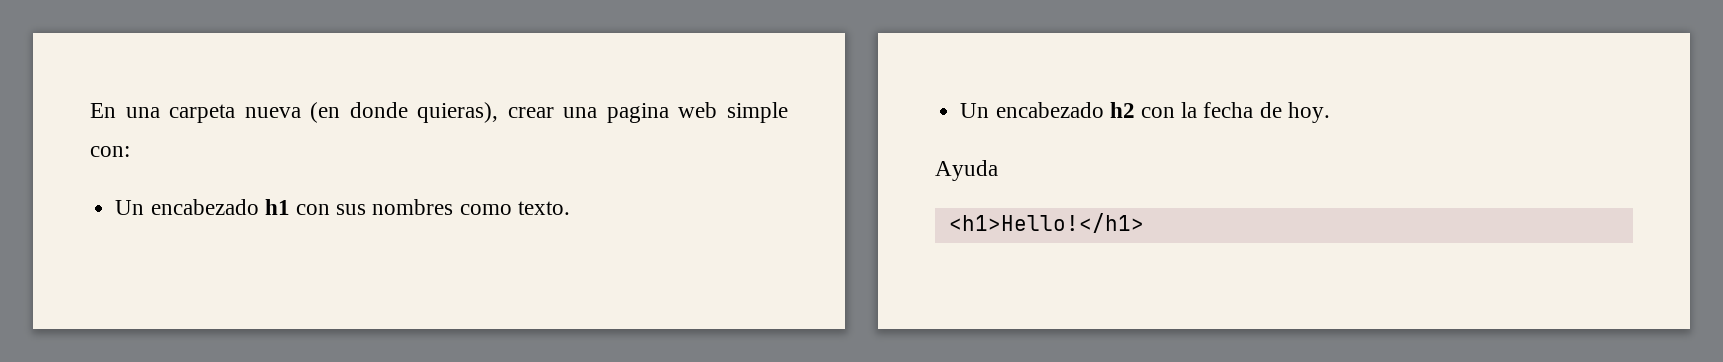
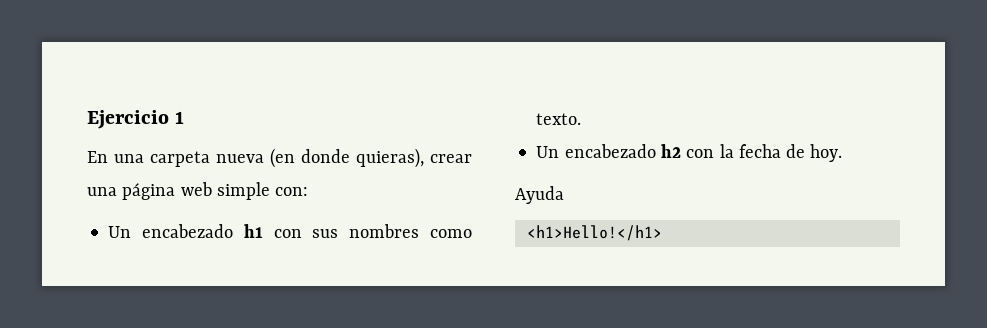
+ Ejercicio 1
- En una carpeta nueva (en donde quieras), crear una pagina web simple con:
+ En una carpeta nueva (en donde quieras), crear una página web simple con:

